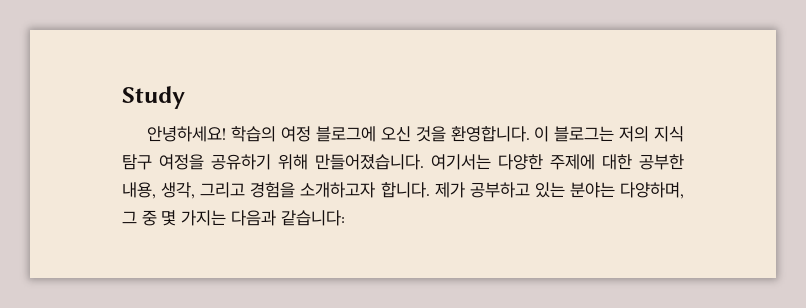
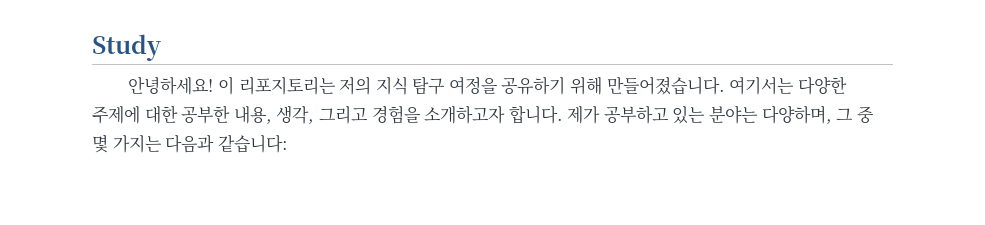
- 학습의 여정 블로그에 오신 것을 환영합니다. 이 블로그는 저의 지식 탐구 여정을 공유하기 위해 만들어졌습니다.
+ 이 리포지토리는 저의 지식 탐구 여정을 공유하기 위해 만들어졌습니다.

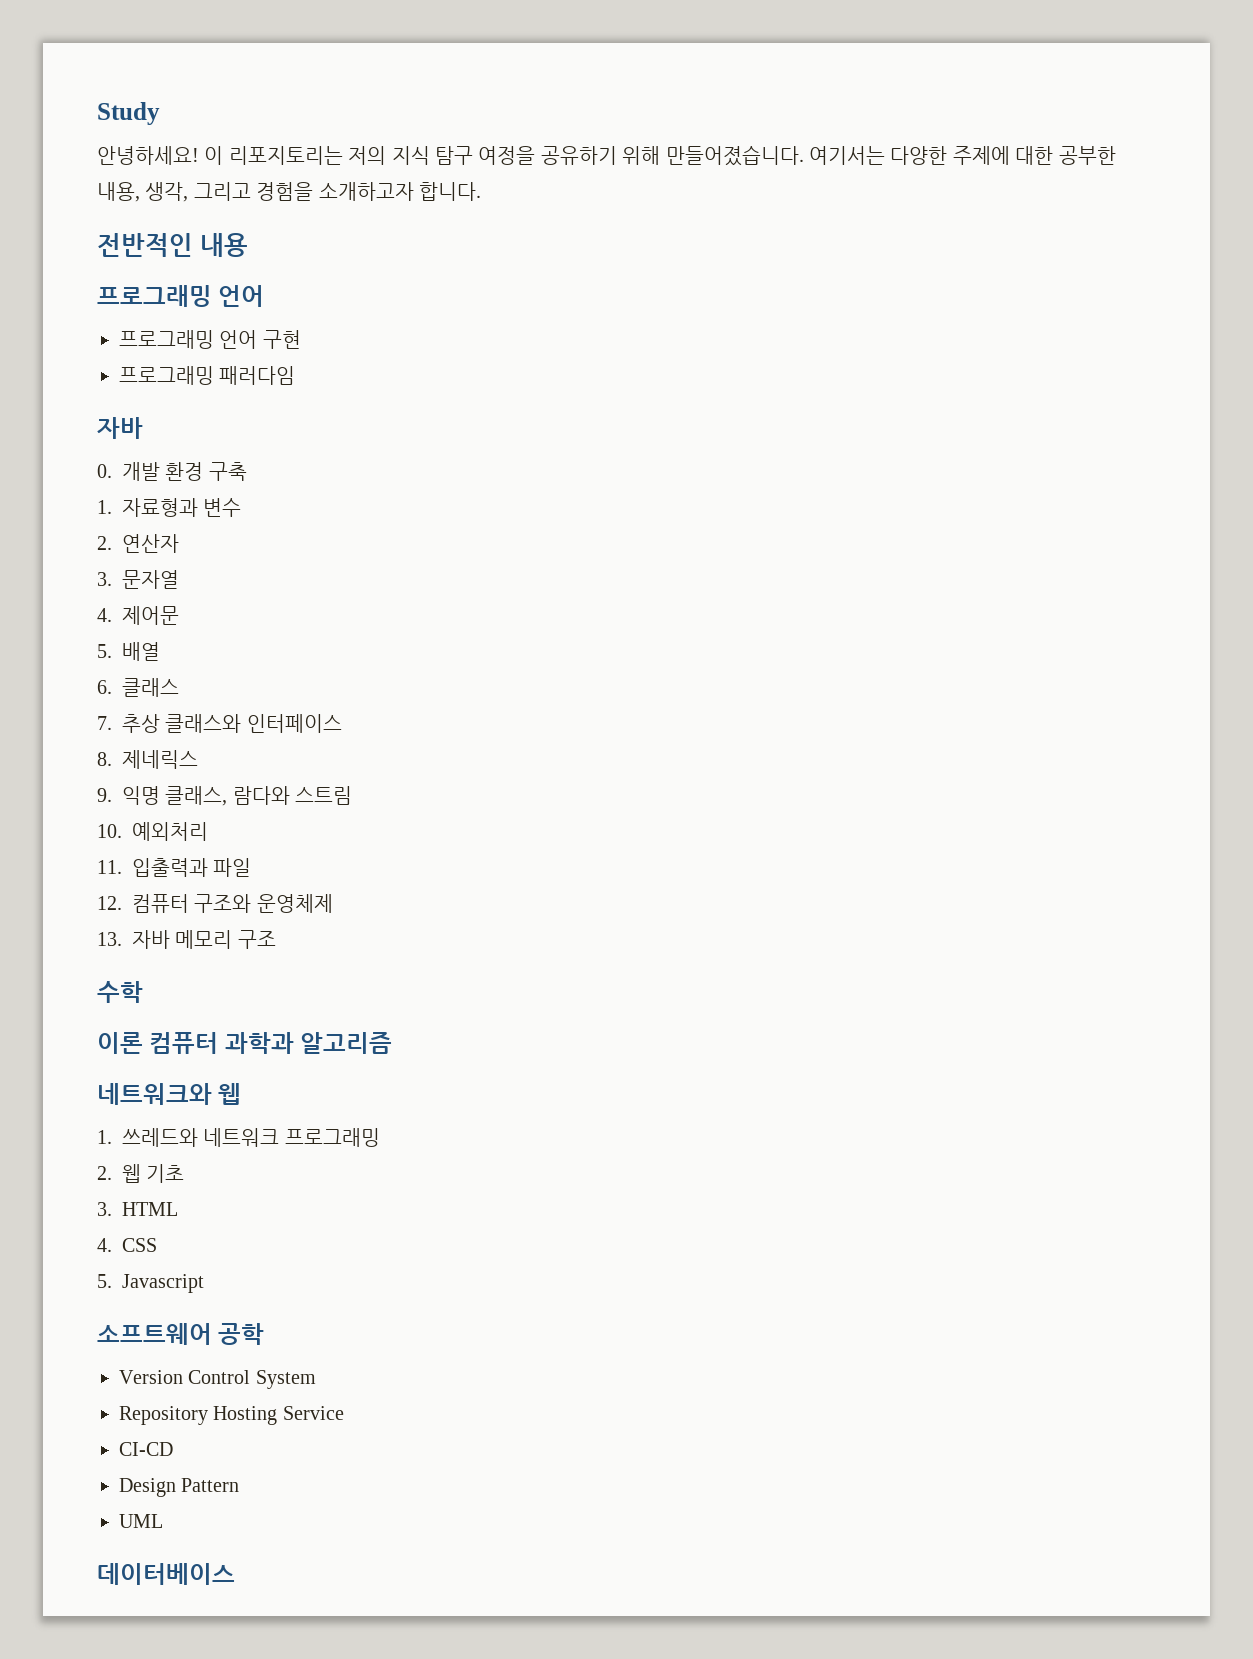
- 여기서는 다양한 주제에 대한 공부한 내용, 생각, 그리고 경험을 소개하고자 합니다. 제가 공부하고 있는 분야는 다양하며, 그 중 몇 가지는 다음과 같습니다:
+ 여기서는 다양한 주제에 대한 공부한 내용, 생각, 그리고 경험을 소개하고자 합니다.
+ 전반적인 내용
+ 프로그래밍 언어
+ 프로그래밍 언어 구현
+ 프로그래밍 패러다임
+ 자바
+ 0. 개발 환경 구축
+ 1. 자료형과 변수
+ 2. 연산자
+ 3. 문자열
+ 4. 제어문
+ 5. 배열
+ 6. 클래스
+ 7. 추상 클래스와 인터페이스
+ 8. 제네릭스
+ 9. 익명 클래스, 람다와 스트림
+ 10. 예외처리
+ 11. 입출력과 파일
+ 12. 컴퓨터 구조와 운영체제
+ 13. 자바 메모리 구조
+ 수학
+ 이론 컴퓨터 과학과 알고리즘
+ 네트워크와 웹
+ 1. 쓰레드와 네트워크 프로그래밍
+ 2. 웹 기초
+ 3. HTML
+ 4. CSS
+ 5. Javascript
+ 소프트웨어 공학
+ Version Control System
+ Repository Hosting Service
+ CI-CD
+ Design Pattern
+ UML
+ 데이터베이스

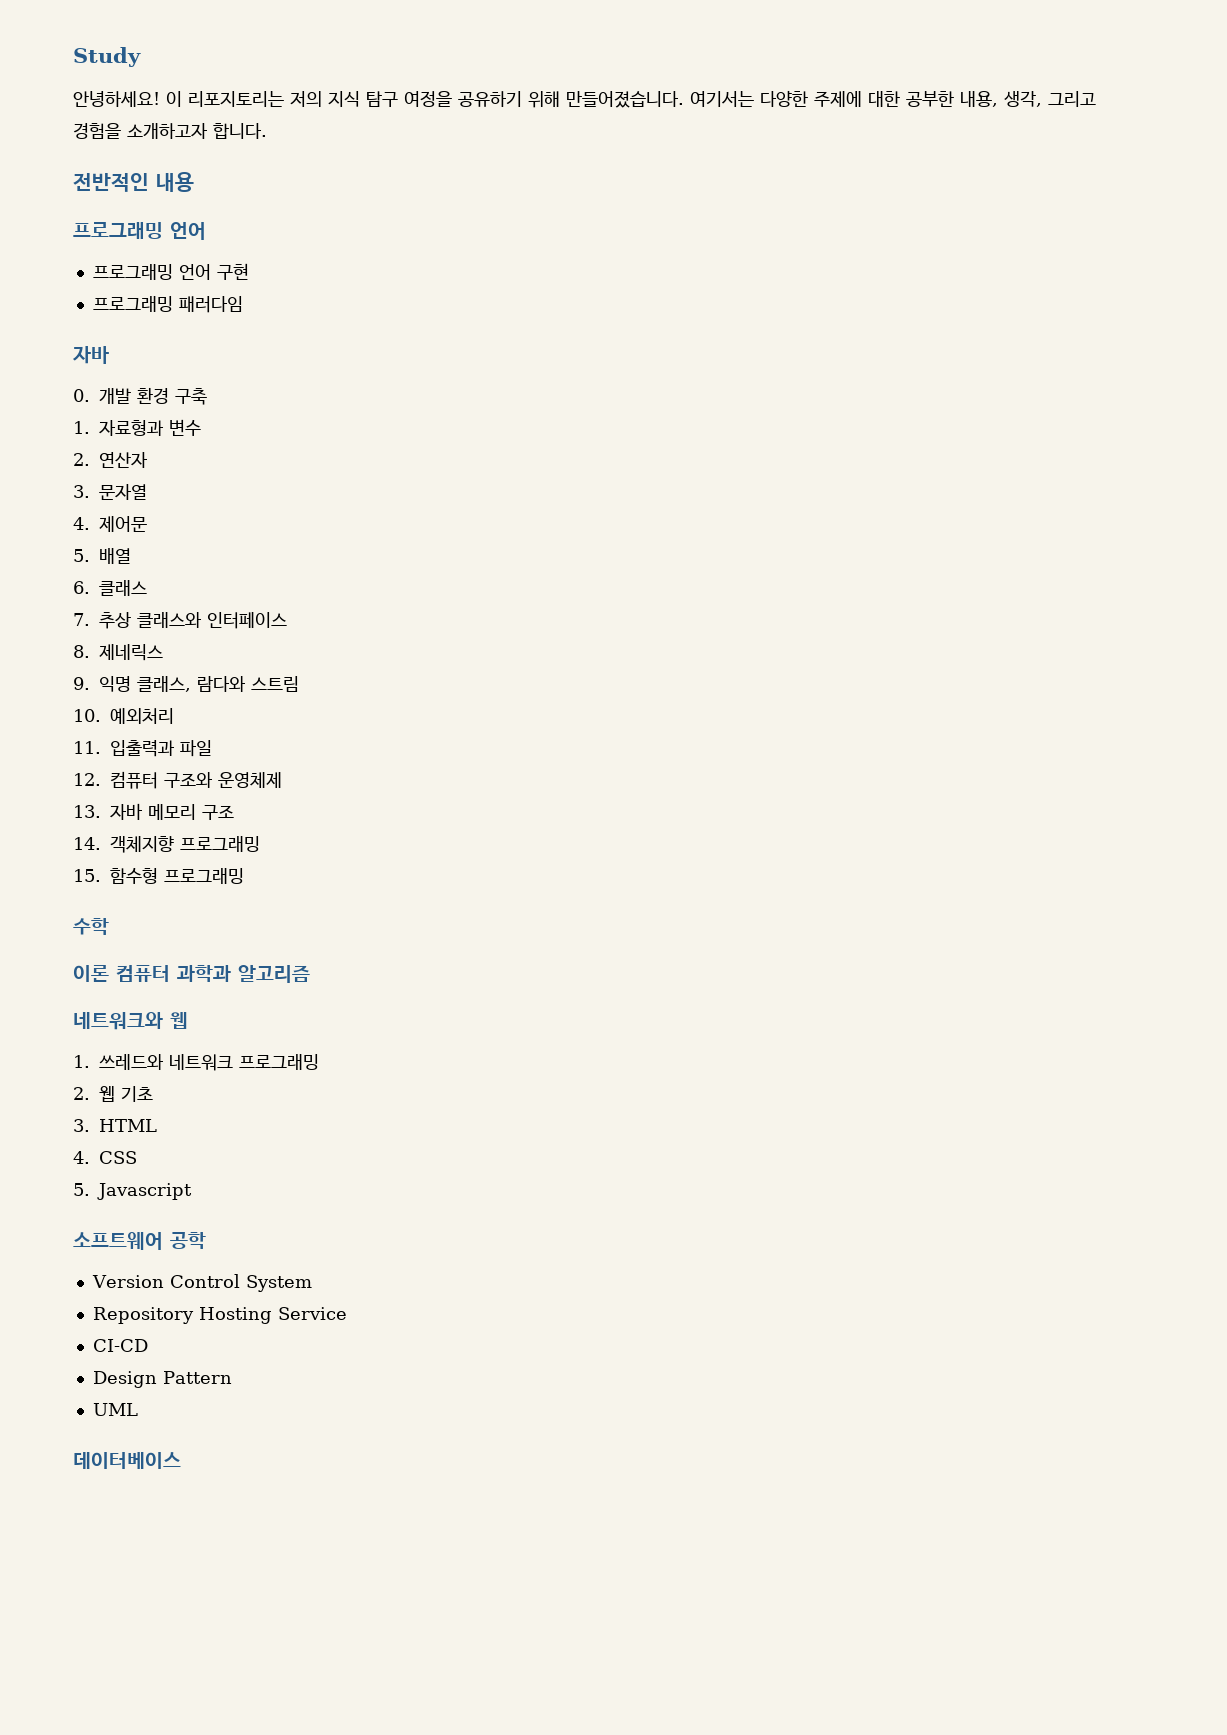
+ 14. 객체지향 프로그래밍
+ 15. 함수형 프로그래밍

